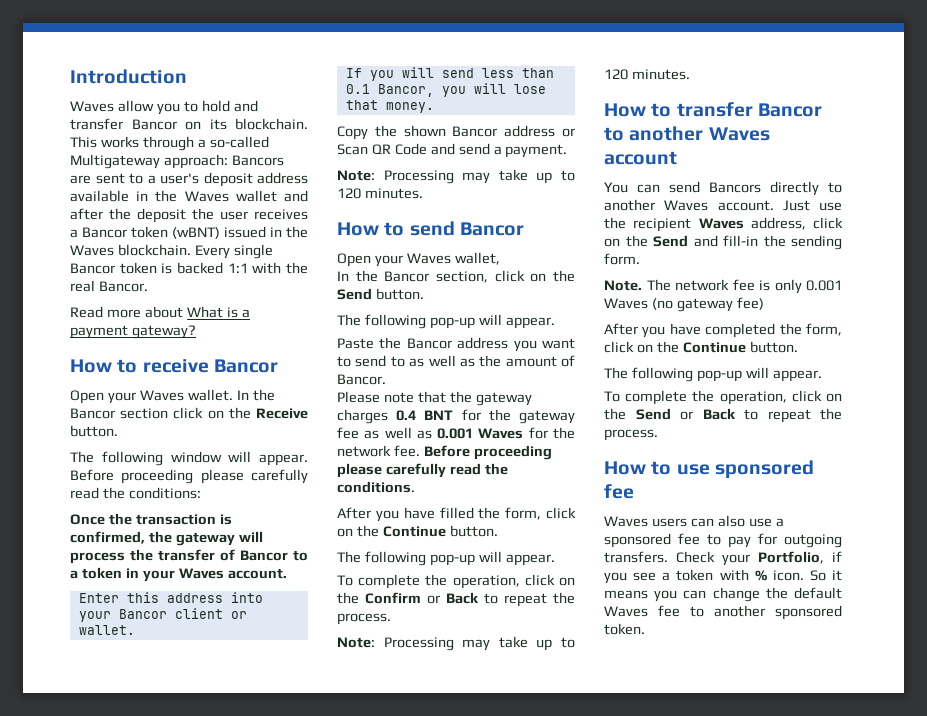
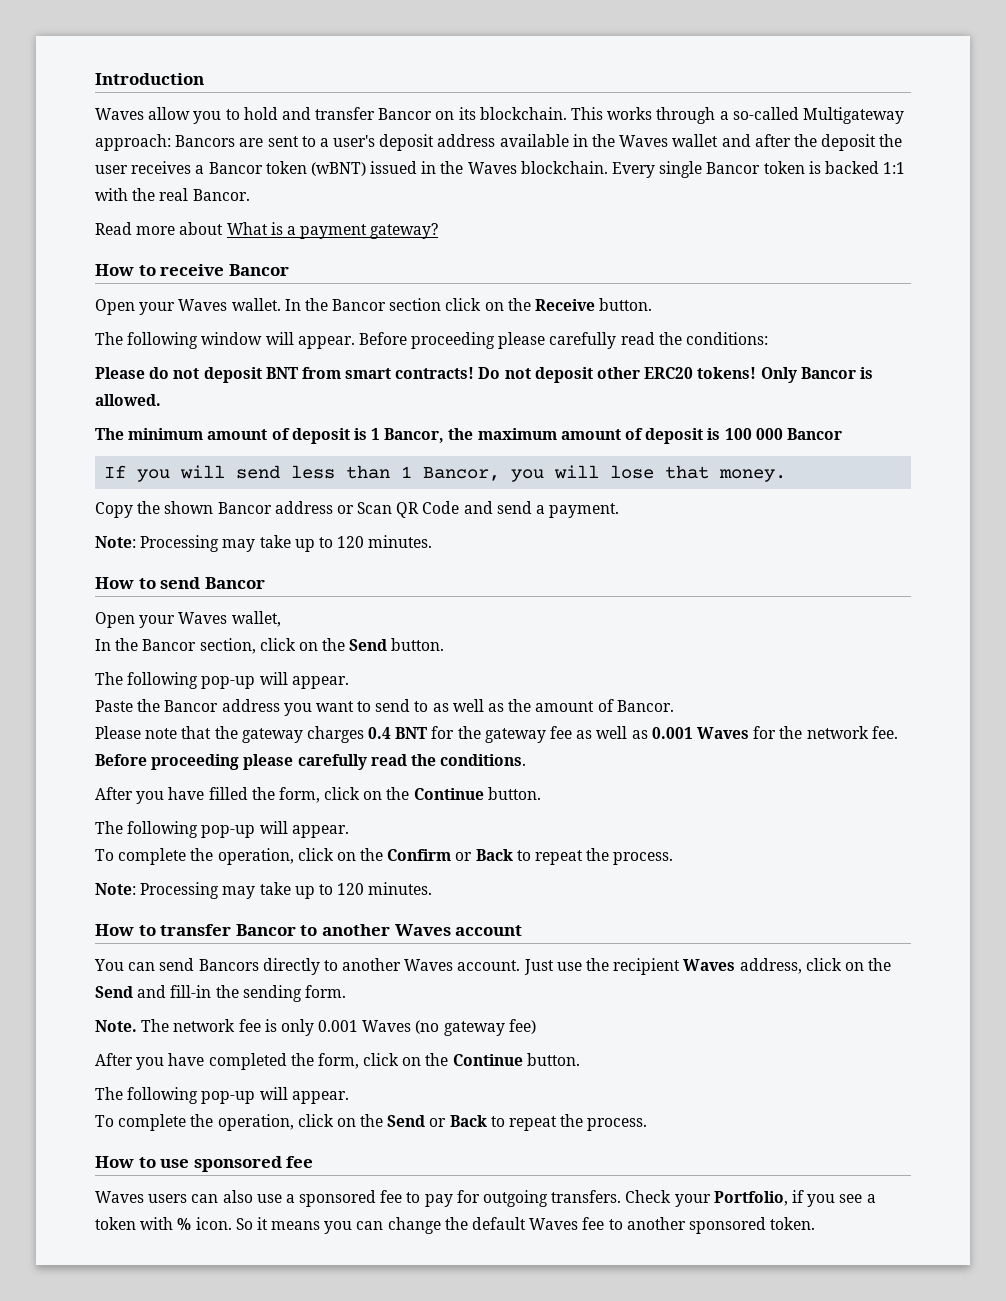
- Once the transaction is confirmed, the gateway will process the transfer of Bancor to a token in your Waves account.
- Enter this address into your Bancor client or wallet.
+ Please do not deposit BNT from smart contracts! Do not deposit other ERC20 tokens! Only Bancor is allowed.
+ The minimum amount of deposit is 1 Bancor, the maximum amount of deposit is 100 000 Bancor
- If you will send less than 0.1 Bancor, you will lose that money.
+ If you will send less than 1 Bancor, you will lose that money.

